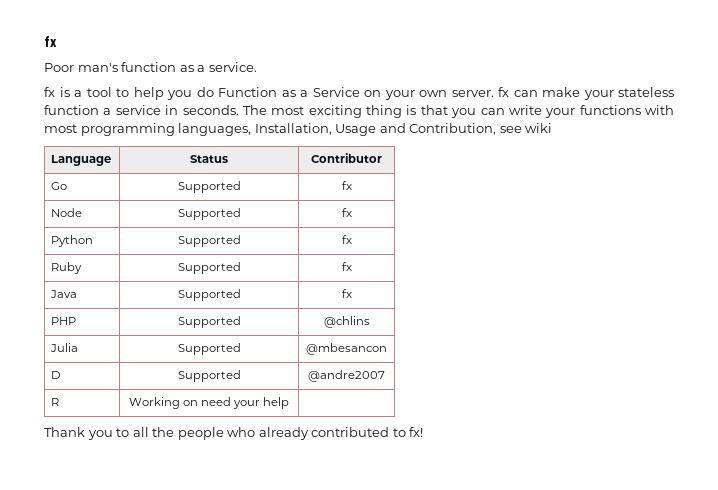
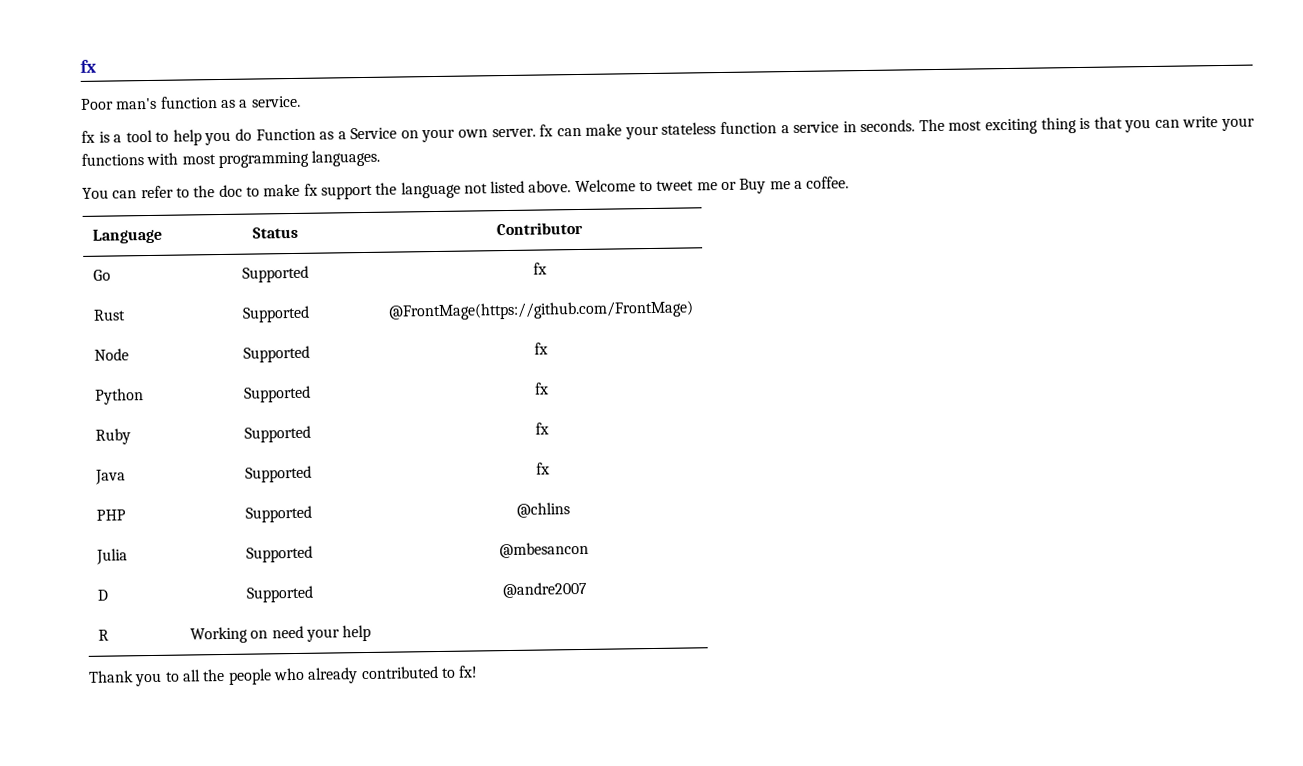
- The most exciting thing is that you can write your functions with most programming languages, Installation, Usage and Contribution, see wiki
+ The most exciting thing is that you can write your functions with most programming languages.
+ You can refer to the doc to make fx support the language not listed above. Welcome to tweet me or Buy me a coffee.
+ Rust | Supported | @FrontMage(https://github.com/FrontMage)

